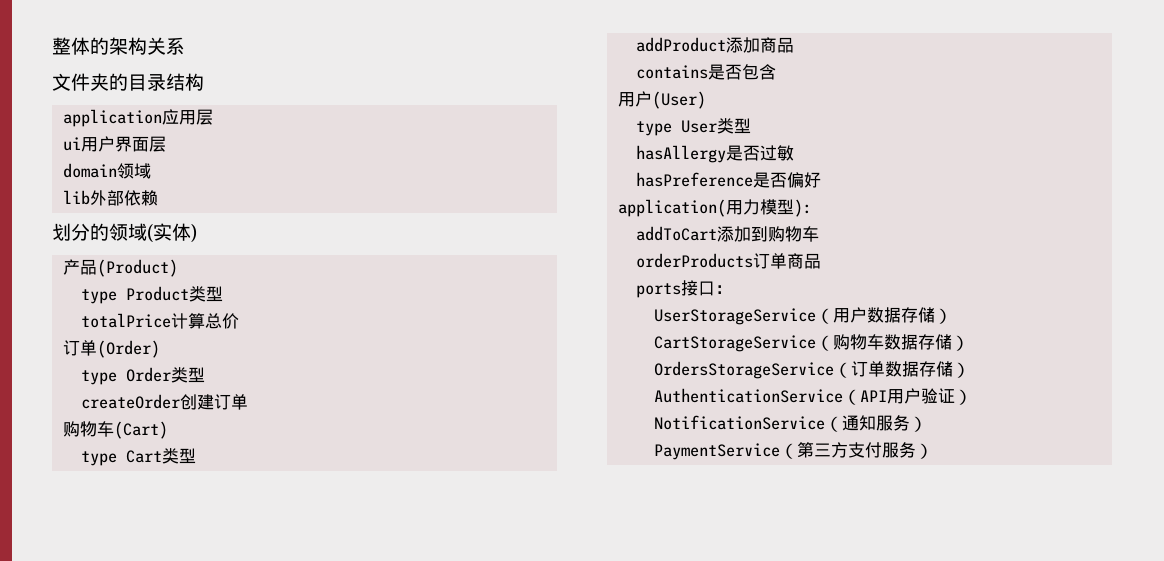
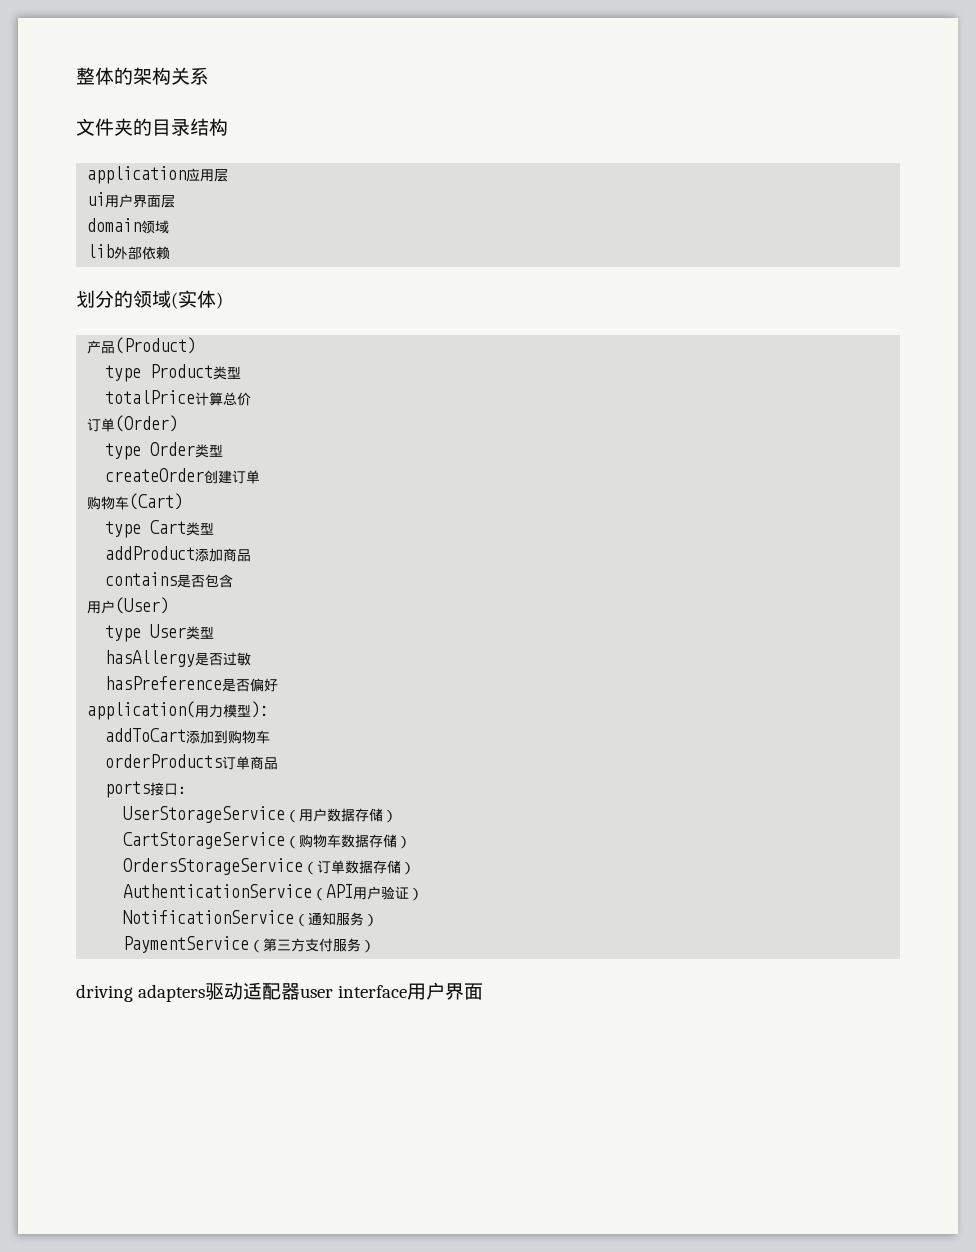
+ driving adapters驱动适配器user interface用户界面

